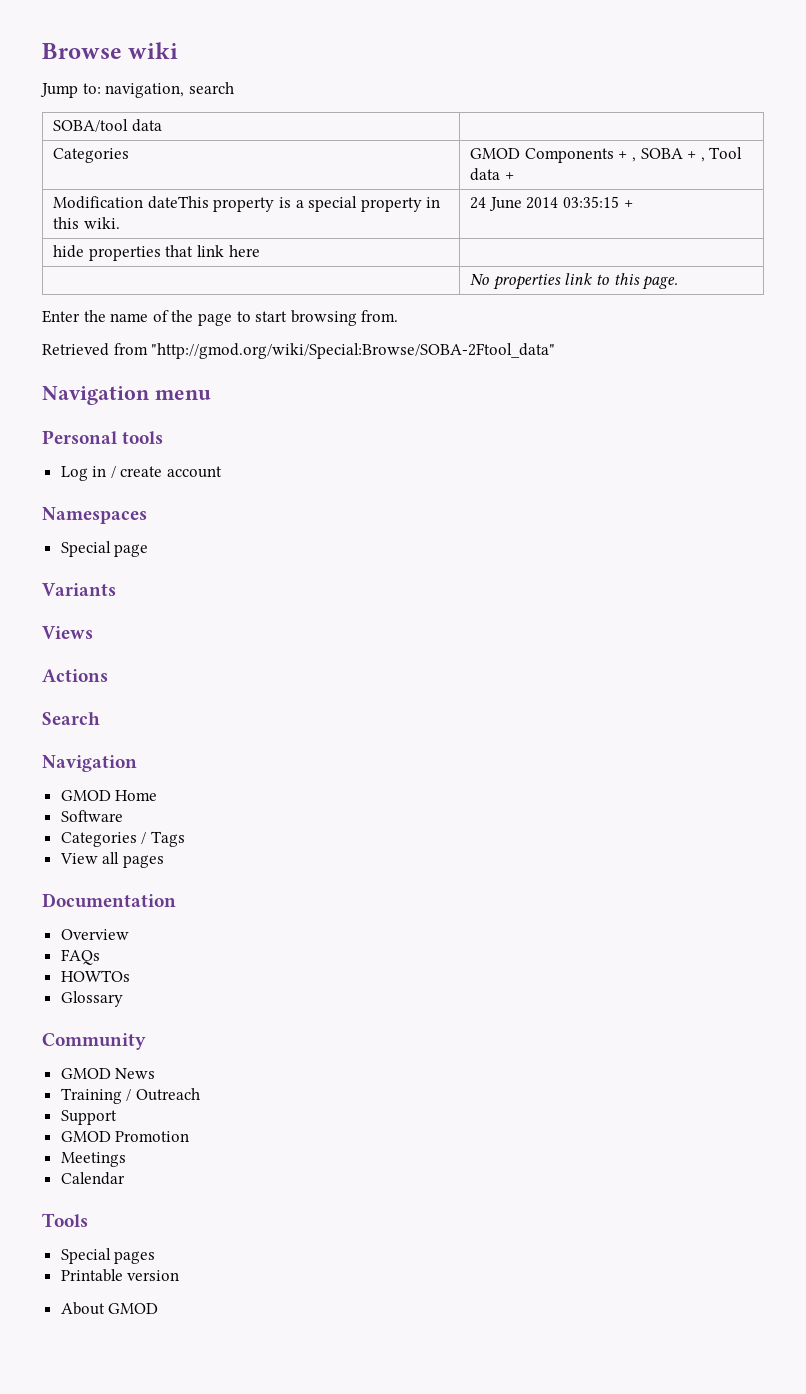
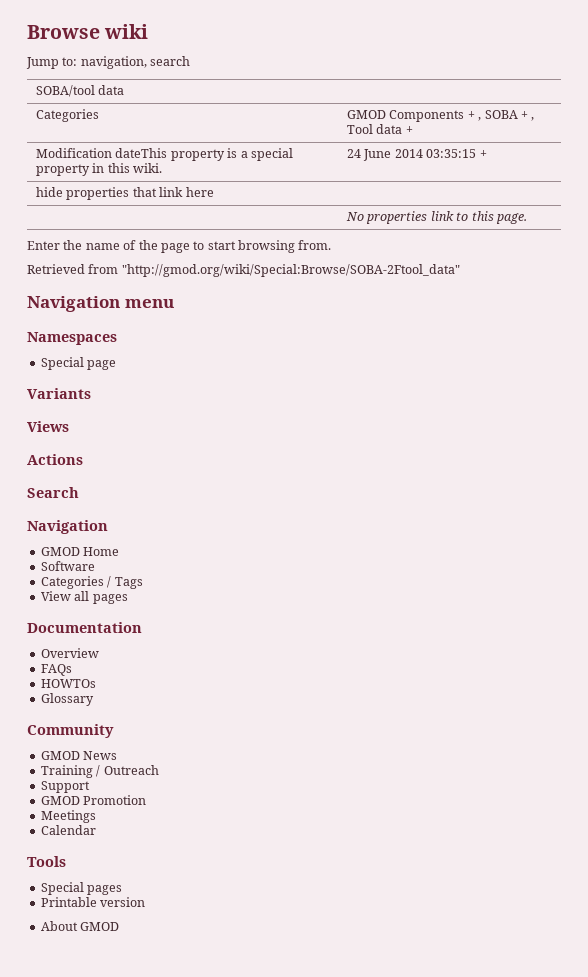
- Personal tools
- Log in / create account

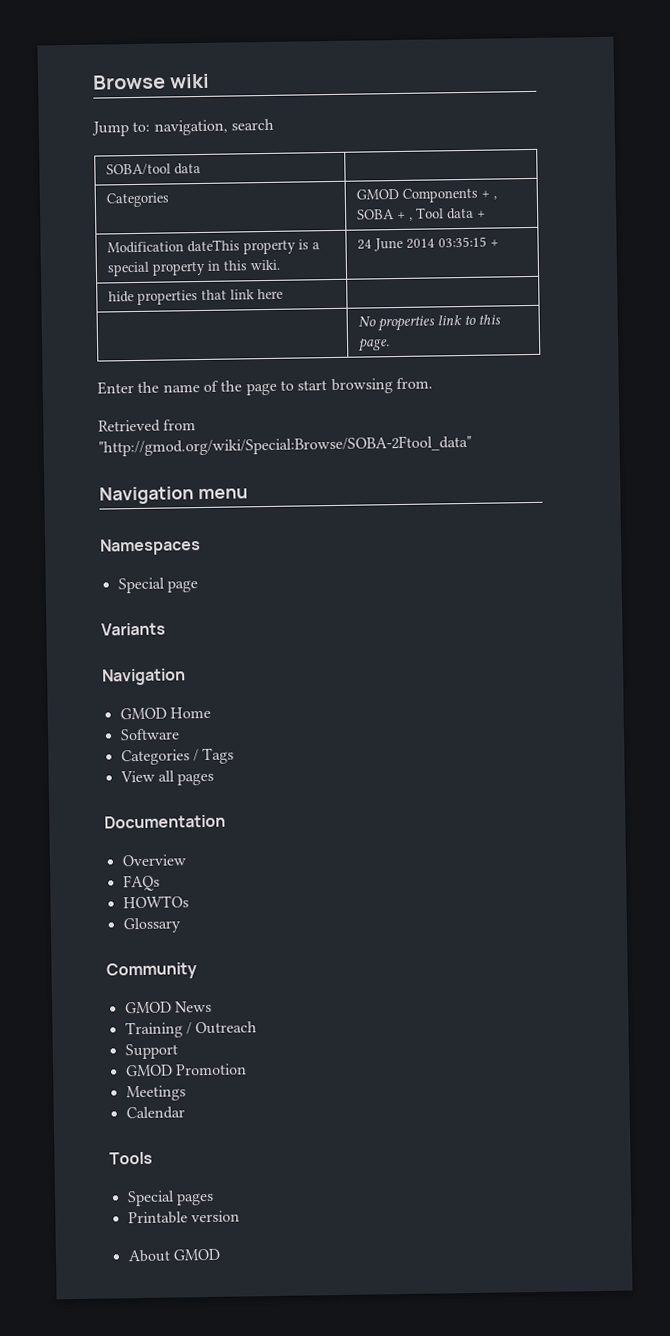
- Views
- Actions
- Search

